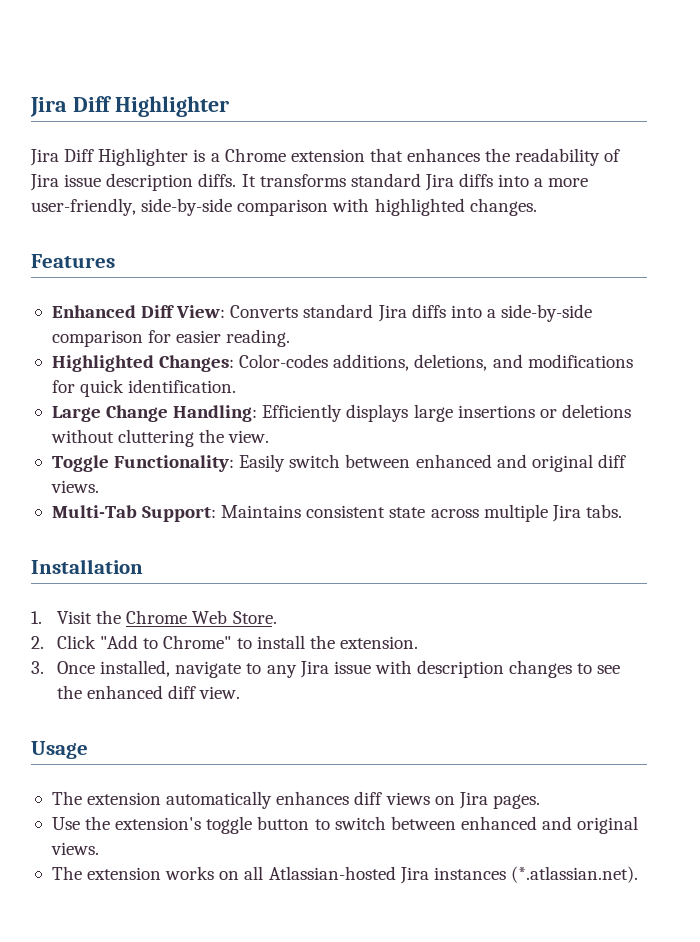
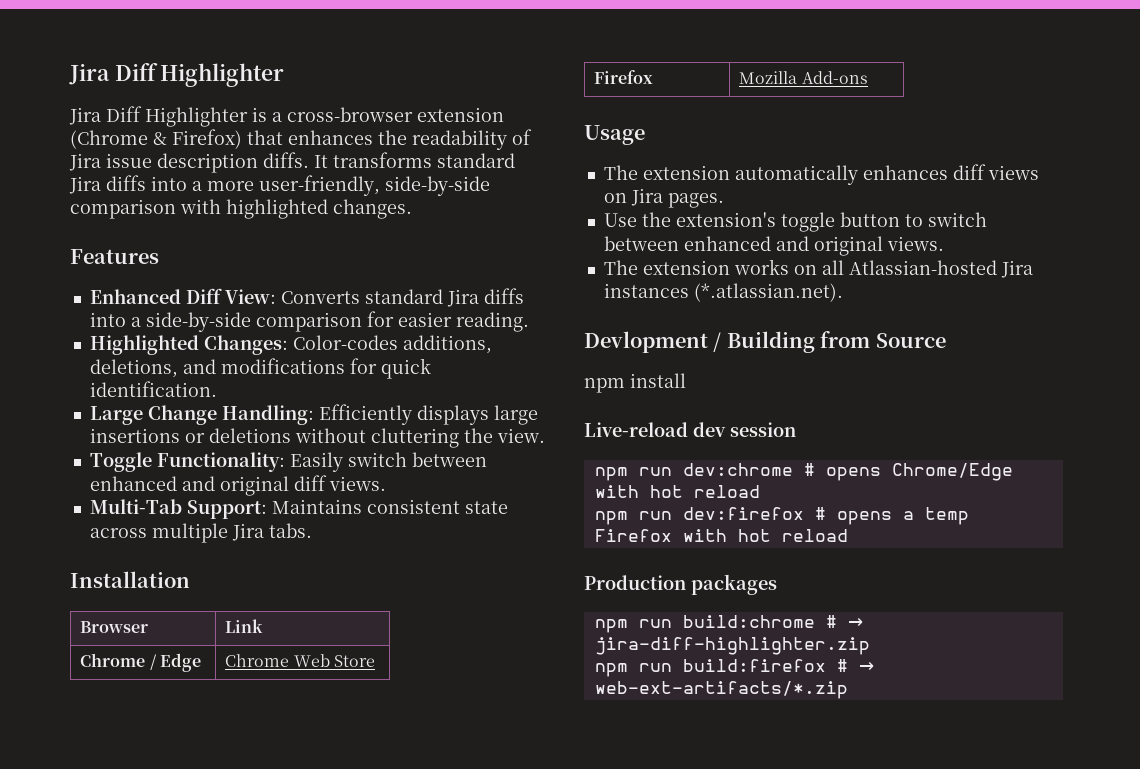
- Jira Diff Highlighter is a Chrome extension that enhances the readability of Jira issue description diffs.
+ Jira Diff Highlighter is a cross-browser extension (Chrome & Firefox) that enhances the readability of Jira issue description diffs.
- 1. Visit the Chrome Web Store.
- 2. Click "Add to Chrome" to install the extension.
- 3. Once installed, navigate to any Jira issue with description changes to see the enhanced diff view.
+ Browser | Link
+ Chrome / Edge | Chrome Web Store
+ Firefox | Mozilla Add-ons
+ Devlopment / Building from Source
+ npm install
+ Live-reload dev session
+ npm run dev:chrome # opens Chrome/Edge with hot reload
+ npm run dev:firefox # opens a temp Firefox with hot reload
+ Production packages
+ npm run build:chrome # → jira-diff-highlighter.zip
+ npm run build:firefox # → web-ext-artifacts/*.zip

